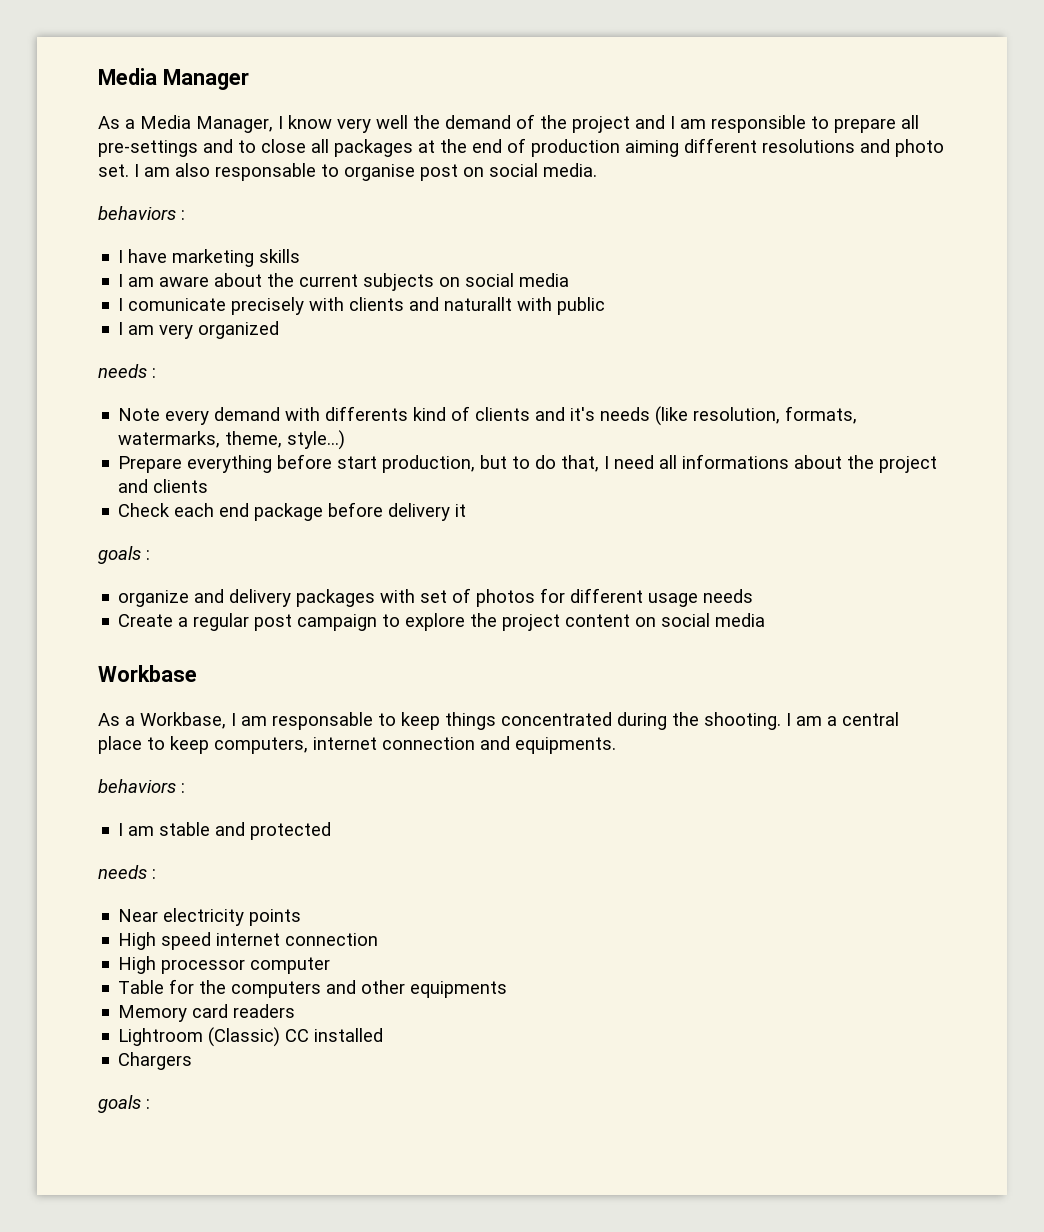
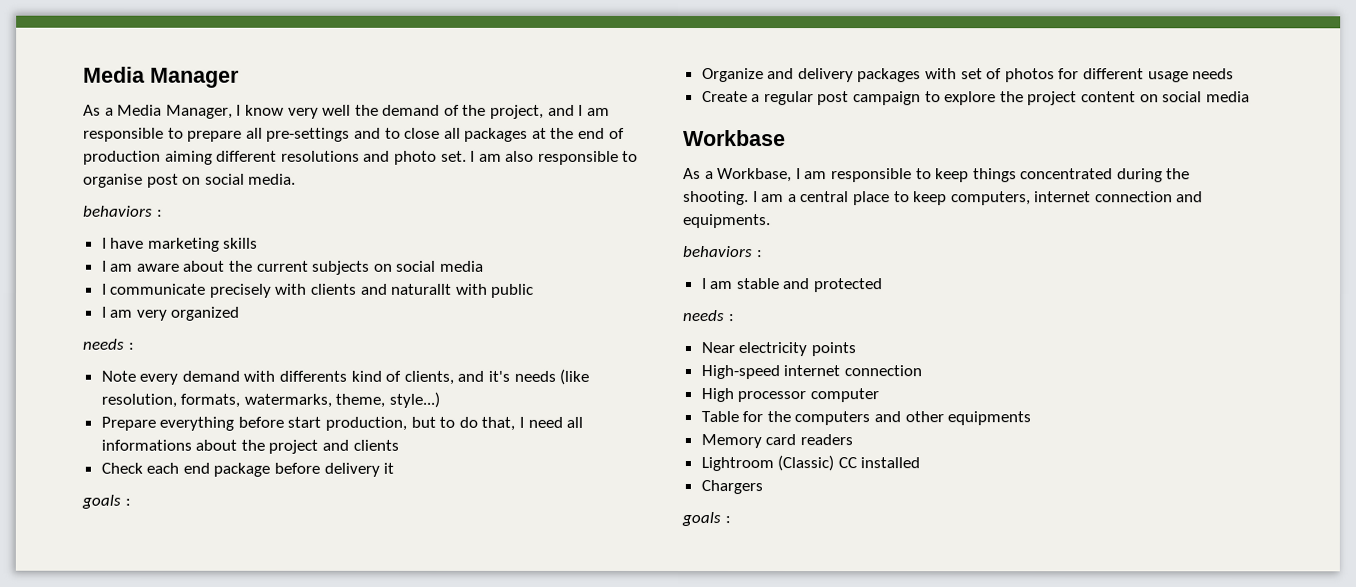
- As a Media Manager, I know very well the demand of the project and I am responsible to prepare all pre-settings and to close all packages at the end of production aiming different resolutions and photo set.
+ As a Media Manager, I know very well the demand of the project, and I am responsible to prepare all pre-settings and to close all packages at the end of production aiming different resolutions and photo set.
- I am also responsable to organise post on social media.
+ I am also responsible to organise post on social media.
- I comunicate precisely with clients and naturallt with public
+ I communicate precisely with clients and naturallt with public
- Note every demand with differents kind of clients and it's needs (like resolution, formats, watermarks, theme, style...)
+ Note every demand with differents kind of clients, and it's needs (like resolution, formats, watermarks, theme, style...)
- organize and delivery packages with set of photos for different usage needs
+ Organize and delivery packages with set of photos for different usage needs
- As a Workbase, I am responsable to keep things concentrated during the shooting.
+ As a Workbase, I am responsible to keep things concentrated during the shooting.
- High speed internet connection
+ High-speed internet connection

